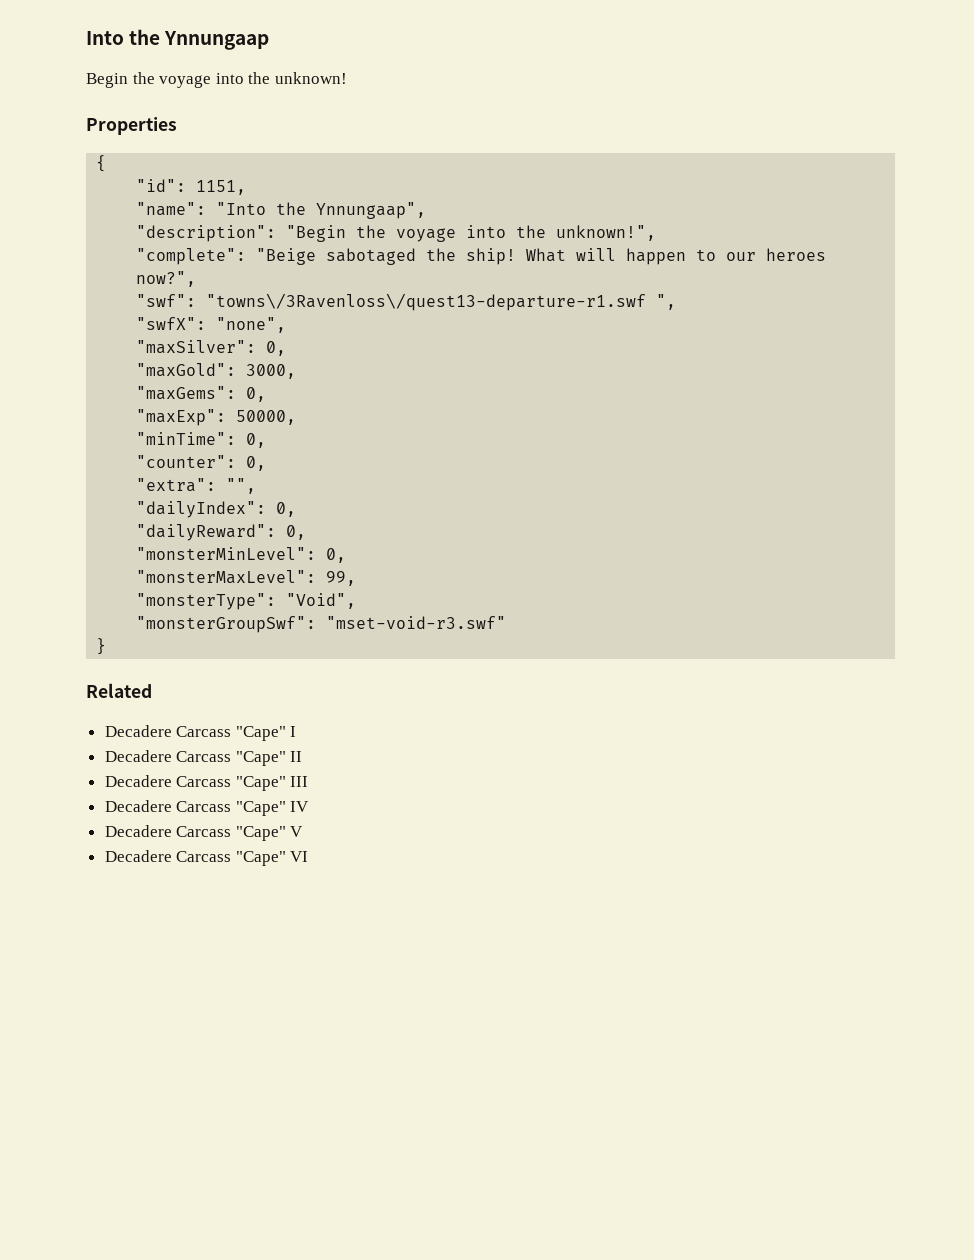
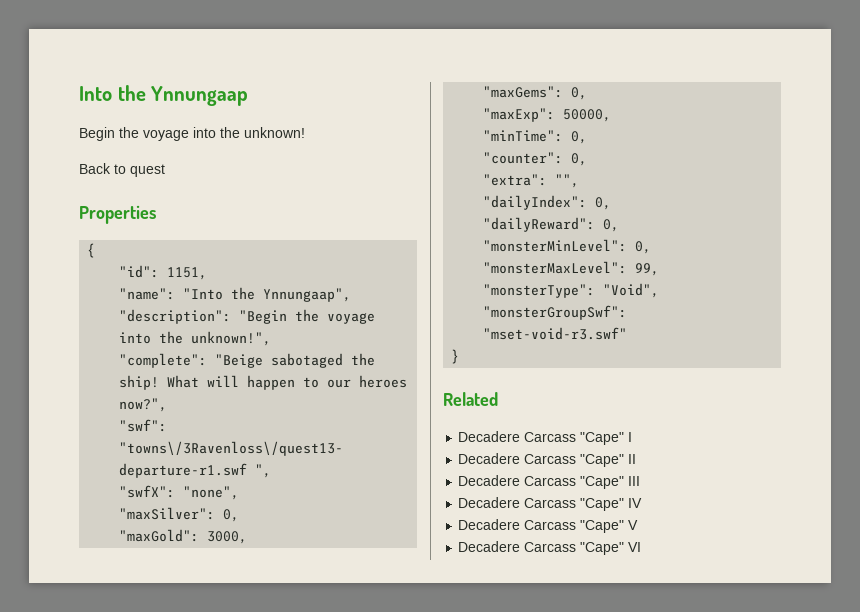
+ Back to quest

